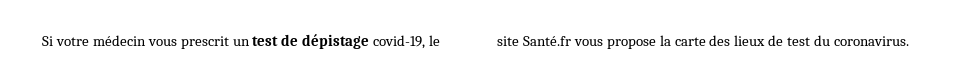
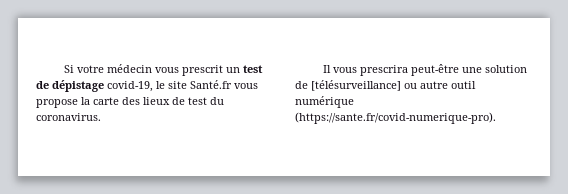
+ Il vous prescrira peut-être une solution de [télésurveillance] ou autre outil numérique (https://sante.fr/covid-numerique-pro).

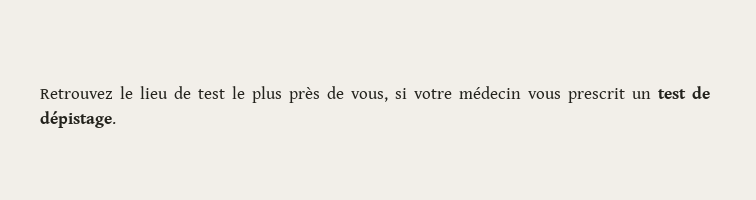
- Si votre médecin vous prescrit un test de dépistage covid-19, le site Santé.fr vous propose la carte des lieux de test du coronavirus.
- Il vous prescrira peut-être une solution de [télésurveillance] ou autre outil numérique (https://sante.fr/covid-numerique-pro).
+ Retrouvez le lieu de test le plus près de vous, si votre médecin vous prescrit un test de dépistage.

